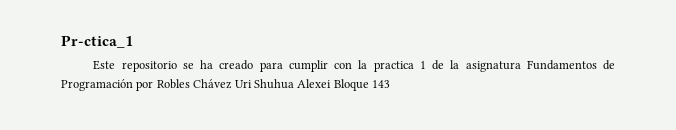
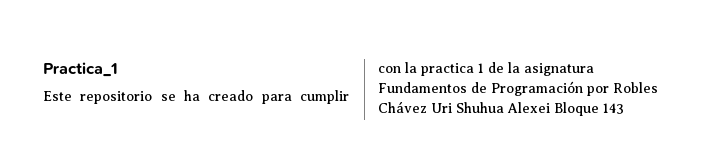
- Pr-ctica_1
+ Practica_1

